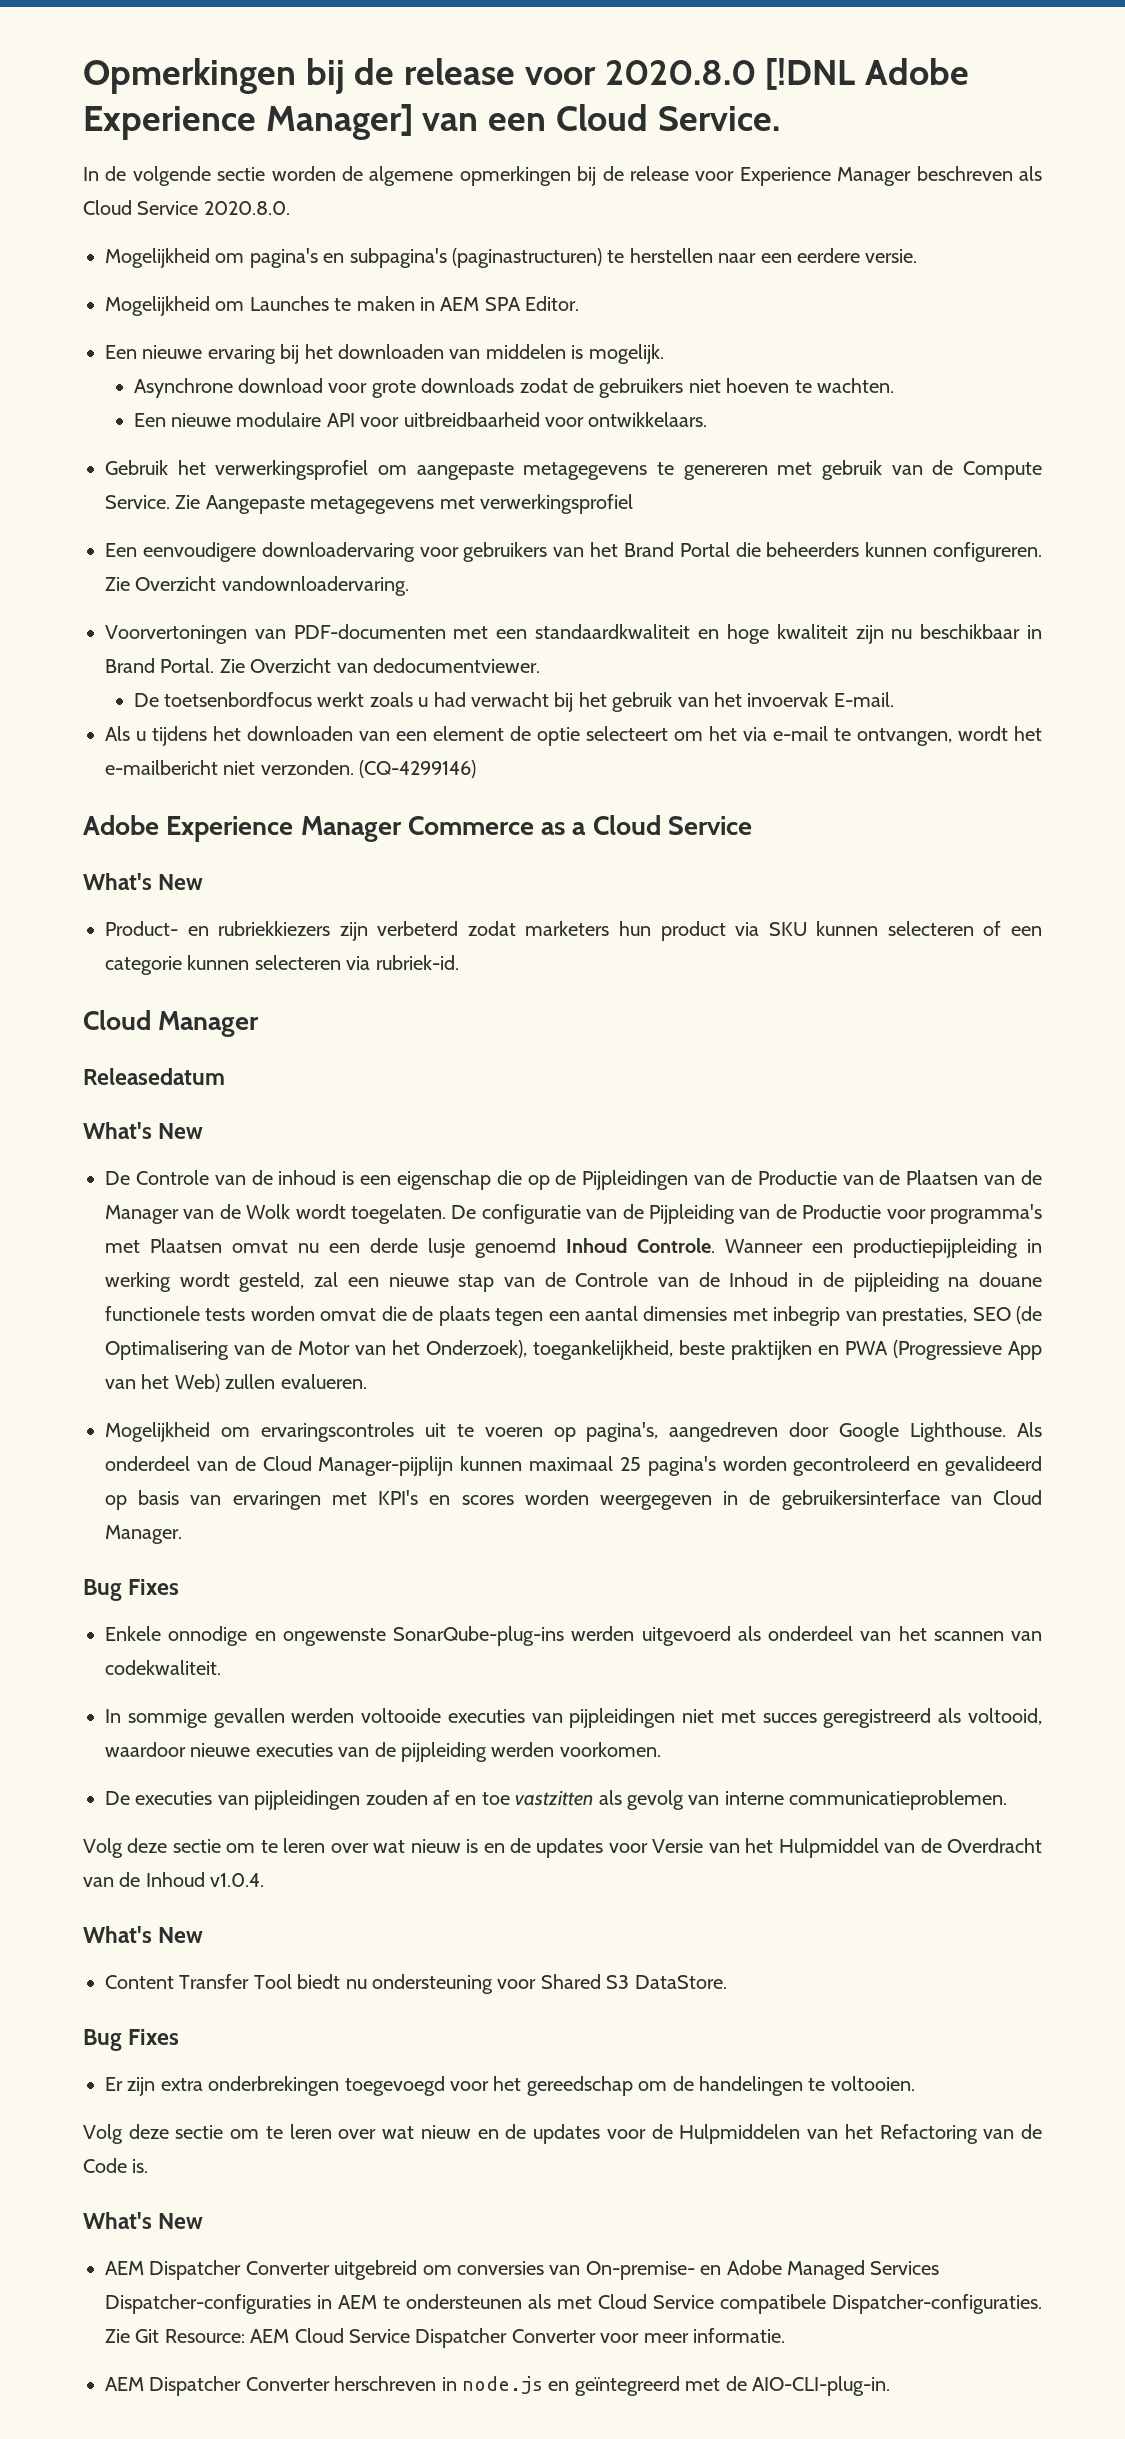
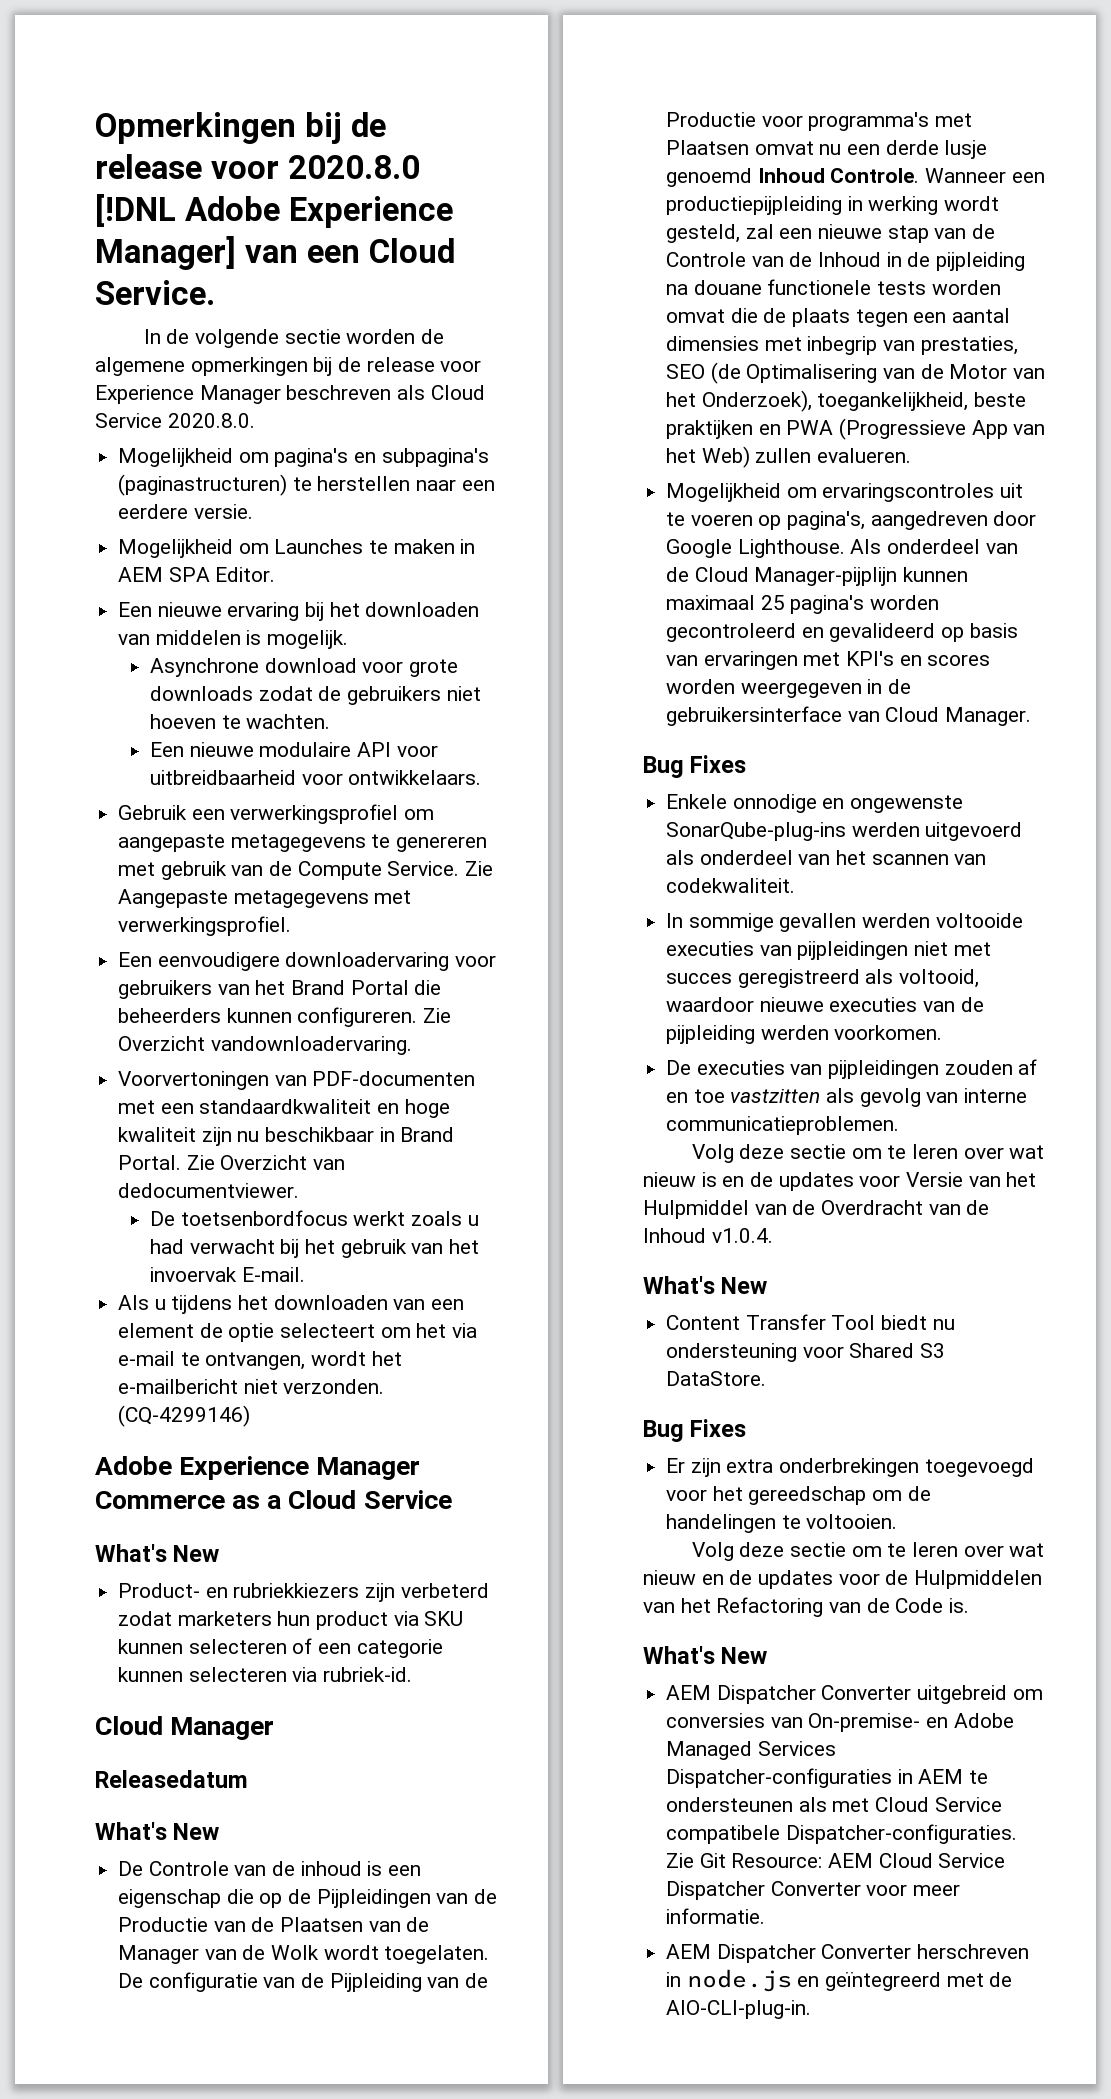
- Gebruik het verwerkingsprofiel om aangepaste metagegevens te genereren met gebruik van de Compute Service.
+ Gebruik een verwerkingsprofiel om aangepaste metagegevens te genereren met gebruik van de Compute Service.
- Zie Aangepaste metagegevens met verwerkingsprofiel
+ Zie Aangepaste metagegevens met verwerkingsprofiel.

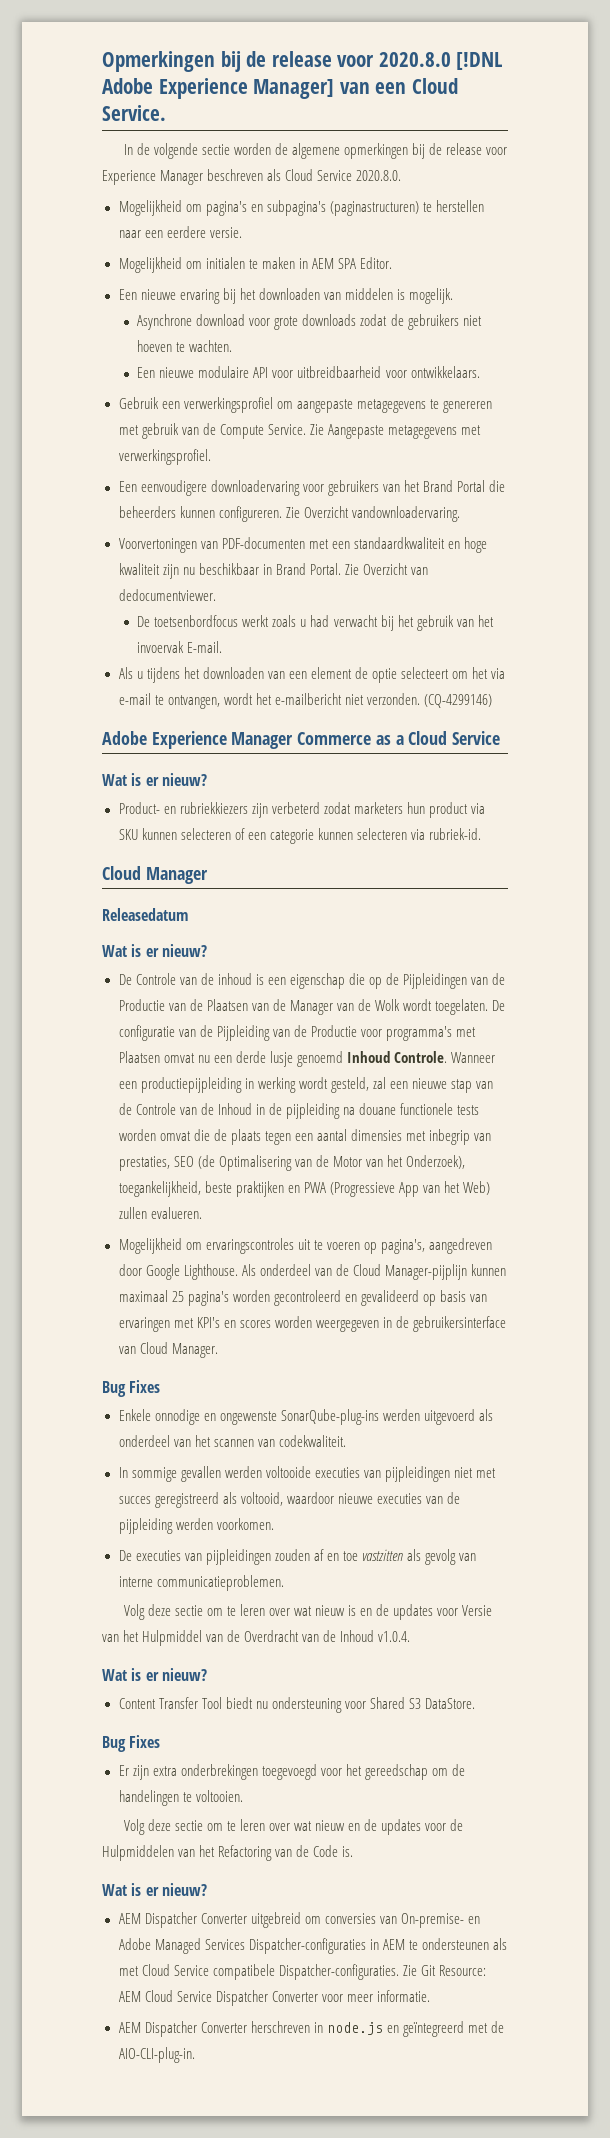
- Mogelijkheid om Launches te maken in AEM SPA Editor.
+ Mogelijkheid om initialen te maken in AEM SPA Editor.
  Adobe Experience Manager Commerce as a Cloud Service
- What's New
+ Wat is er nieuw?
  Releasedatum
- What's New
+ Wat is er nieuw?
  Volg deze sectie om te leren over wat nieuw is en de updates voor Versie van het Hulpmiddel van de Overdracht van de Inhoud v1.0.4.
- What's New
+ Wat is er nieuw?
  Volg deze sectie om te leren over wat nieuw en de updates voor de Hulpmiddelen van het Refactoring van de Code is.
- What's New
+ Wat is er nieuw?

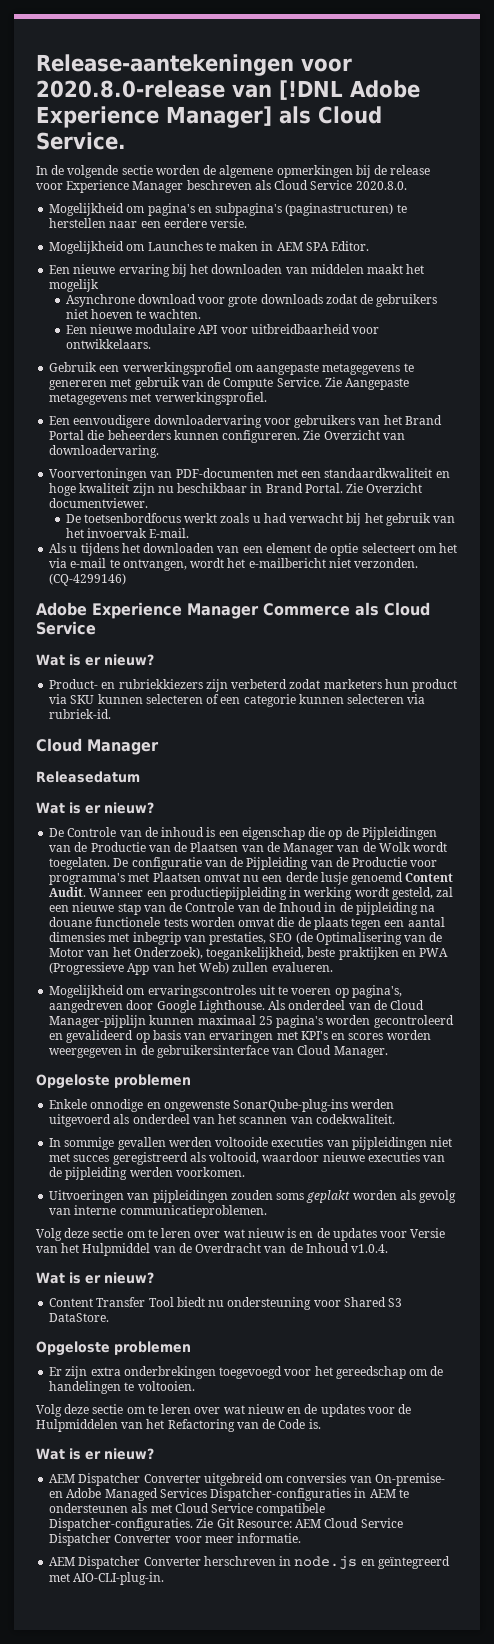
- Opmerkingen bij de release voor 2020.8.0 [!DNL Adobe Experience Manager] van een Cloud Service.
+ Release-aantekeningen voor 2020.8.0-release van [!DNL Adobe Experience Manager] als Cloud Service.
- Mogelijkheid om initialen te maken in AEM SPA Editor.
+ Mogelijkheid om Launches te maken in AEM SPA Editor.
- Een nieuwe ervaring bij het downloaden van middelen is mogelijk.
+ Een nieuwe ervaring bij het downloaden van middelen maakt het mogelijk
- Zie Overzicht vandownloadervaring.
+ Zie Overzicht van downloadervaring.
- Zie Overzicht van dedocumentviewer.
+ Zie Overzicht documentviewer.
- Adobe Experience Manager Commerce as a Cloud Service
+ Adobe Experience Manager Commerce als Cloud Service
- De configuratie van de Pijpleiding van de Productie voor programma's met Plaatsen omvat nu een derde lusje genoemd Inhoud Controle.
+ De configuratie van de Pijpleiding van de Productie voor programma's met Plaatsen omvat nu een derde lusje genoemd Content Audit.
  Als onderdeel van de Cloud Manager-pijplijn kunnen maximaal 25 pagina's worden gecontroleerd en gevalideerd op basis van ervaringen met KPI's en scores worden weergegeven in de gebruikersinterface van Cloud Manager.
- Bug Fixes
+ Opgeloste problemen
- De executies van pijpleidingen zouden af en toe vastzitten als gevolg van interne communicatieproblemen.
+ Uitvoeringen van pijpleidingen zouden soms geplakt worden als gevolg van interne communicatieproblemen.
  Content Transfer Tool biedt nu ondersteuning voor Shared S3 DataStore.
- Bug Fixes
+ Opgeloste problemen
- AEM Dispatcher Converter herschreven in node.js en geïntegreerd met de AIO-CLI-plug-in.
+ AEM Dispatcher Converter herschreven in node.js en geïntegreerd met AIO-CLI-plug-in.

